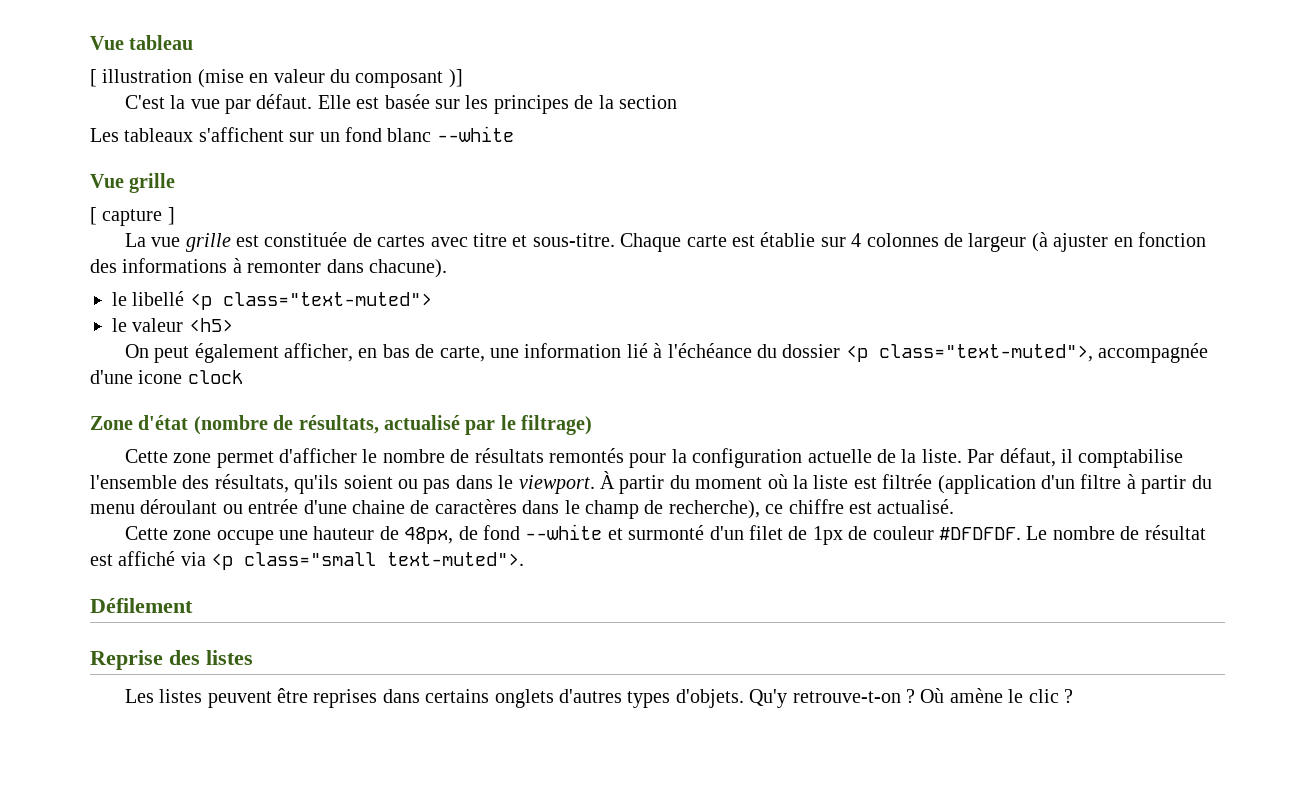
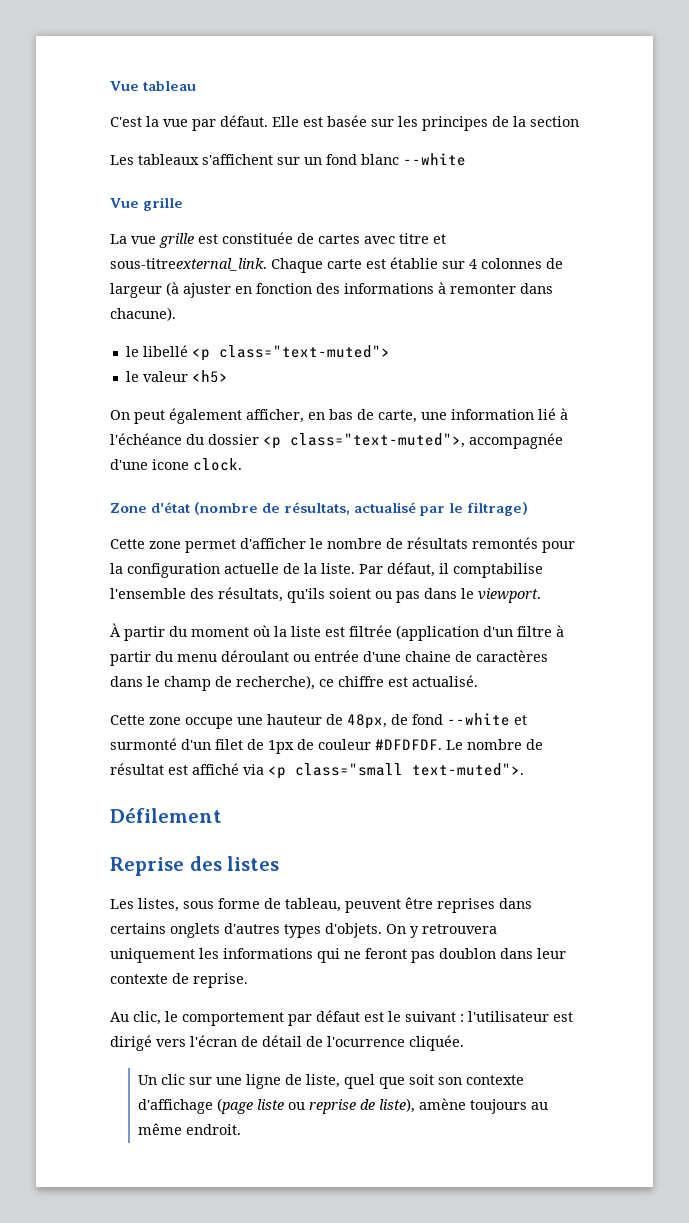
- [ illustration (mise en valeur du composant )]
- [ capture ]
- La vue grille est constituée de cartes avec titre et sous-titre.
+ La vue grille est constituée de cartes avec titre et sous-titreexternal_link.
- On peut également afficher, en bas de carte, une information lié à l'échéance du dossier <p class="text-muted">, accompagnée d'une icone clock
+ On peut également afficher, en bas de carte, une information lié à l'échéance du dossier <p class="text-muted">, accompagnée d'une icone clock.
- Par défaut, il comptabilise l'ensemble des résultats, qu'ils soient ou pas dans le viewport. À partir du moment où la liste est filtrée (application d'un filtre à partir du menu déroulant ou entrée d'une chaine de caractères dans le champ de recherche), ce chiffre est actualisé.
+ Par défaut, il comptabilise l'ensemble des résultats, qu'ils soient ou pas dans le viewport.
+ À partir du moment où la liste est filtrée (application d'un filtre à partir du menu déroulant ou entrée d'une chaine de caractères dans le champ de recherche), ce chiffre est actualisé.
- Les listes peuvent être reprises dans certains onglets d'autres types d'objets.
+ Les listes, sous forme de tableau, peuvent être reprises dans certains onglets d'autres types d'objets.
- Qu'y retrouve-t-on ? Où amène le clic ?
+ On y retrouvera uniquement les informations qui ne feront pas doublon dans leur contexte de reprise.
+ Au clic, le comportement par défaut est le suivant : l'utilisateur est dirigé vers l'écran de détail de l'ocurrence cliquée.
+ Un clic sur une ligne de liste, quel que soit son contexte d'affichage (page liste ou reprise de liste), amène toujours au même endroit.

